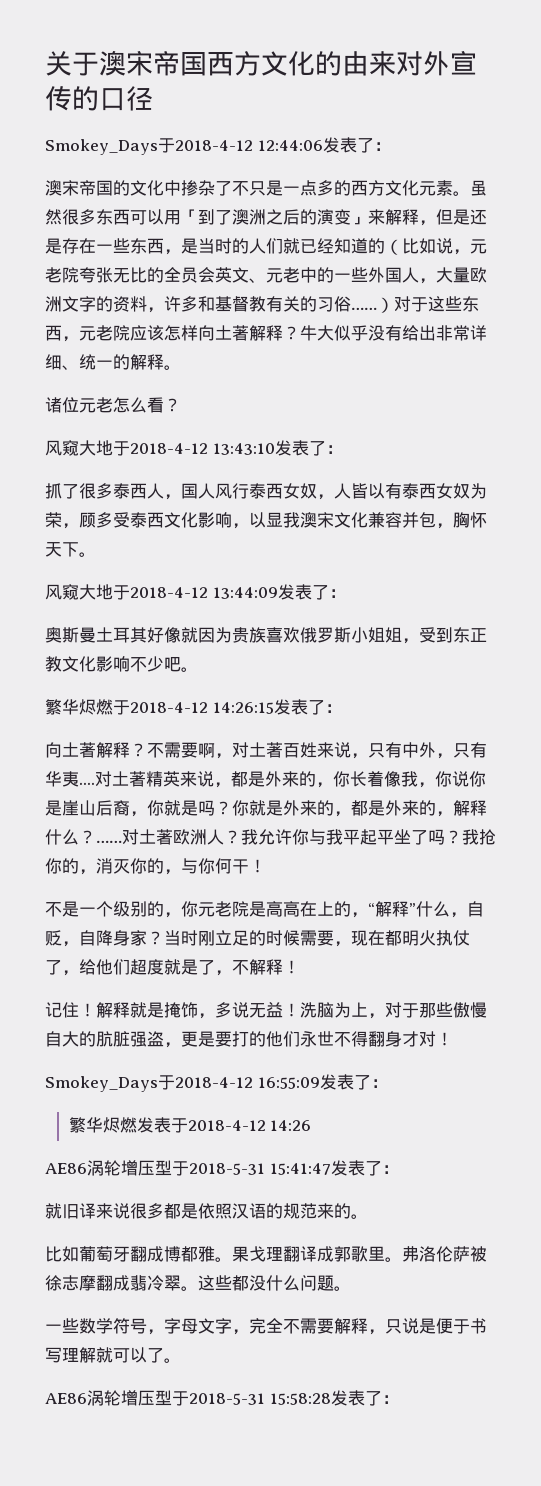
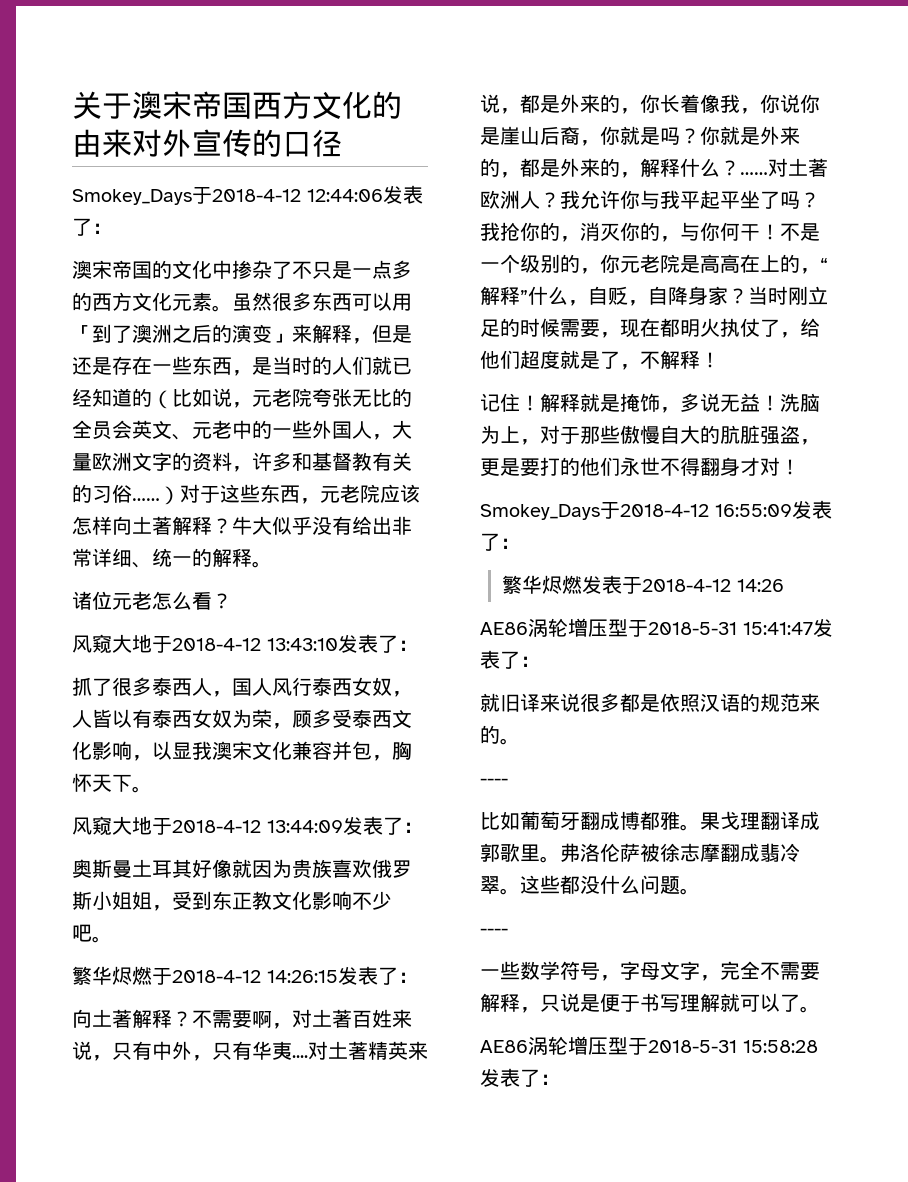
- 我抢你的，消灭你的，与你何干！
- 不是一个级别的，你元老院是高高在上的，“解释”什么，自贬，自降身家？
+ 我抢你的，消灭你的，与你何干！不是一个级别的，你元老院是高高在上的，“解释”什么，自贬，自降身家？
  就旧译来说很多都是依照汉语的规范来的。
+ ----
  这些都没什么问题。
+ ----

